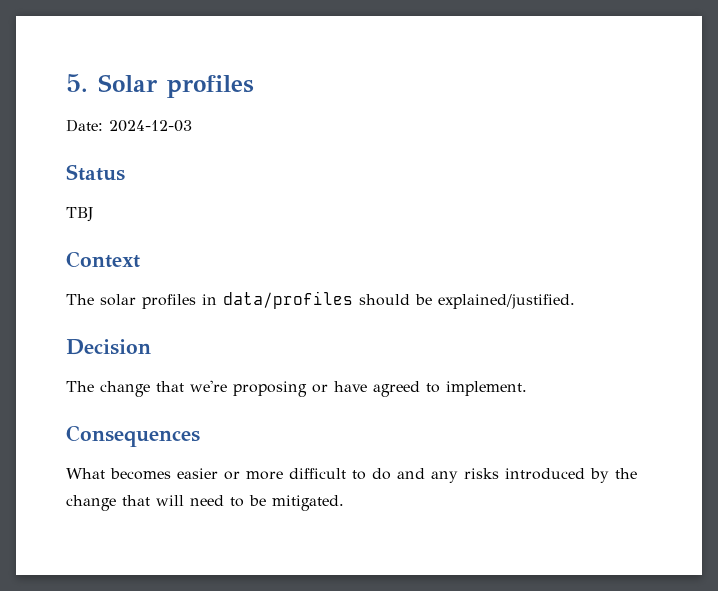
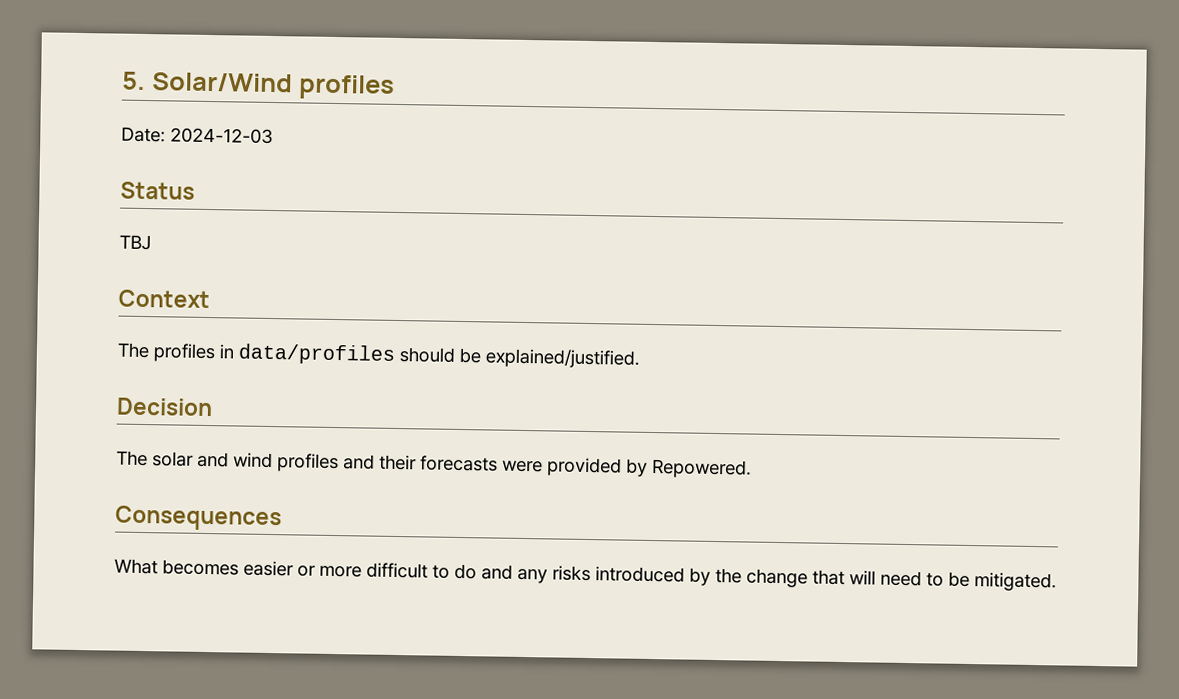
- 5. Solar profiles
+ 5. Solar/Wind profiles
- The solar profiles in data/profiles should be explained/justified.
+ The profiles in data/profiles should be explained/justified.
- The change that we're proposing or have agreed to implement.
+ The solar and wind profiles and their forecasts were provided by Repowered.

